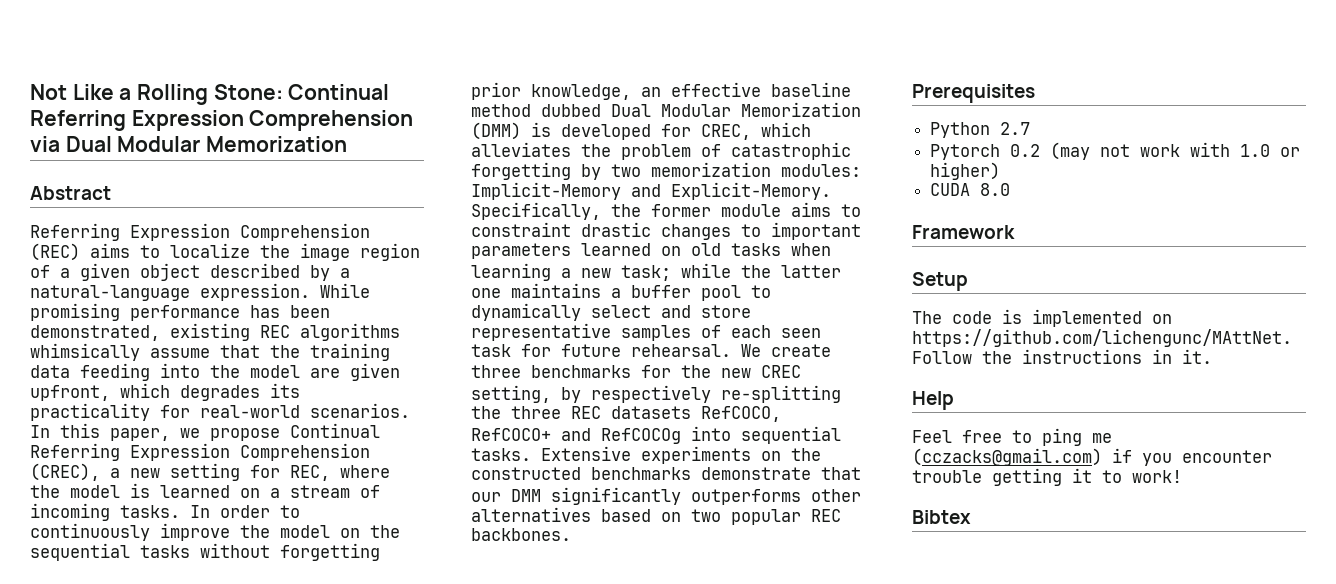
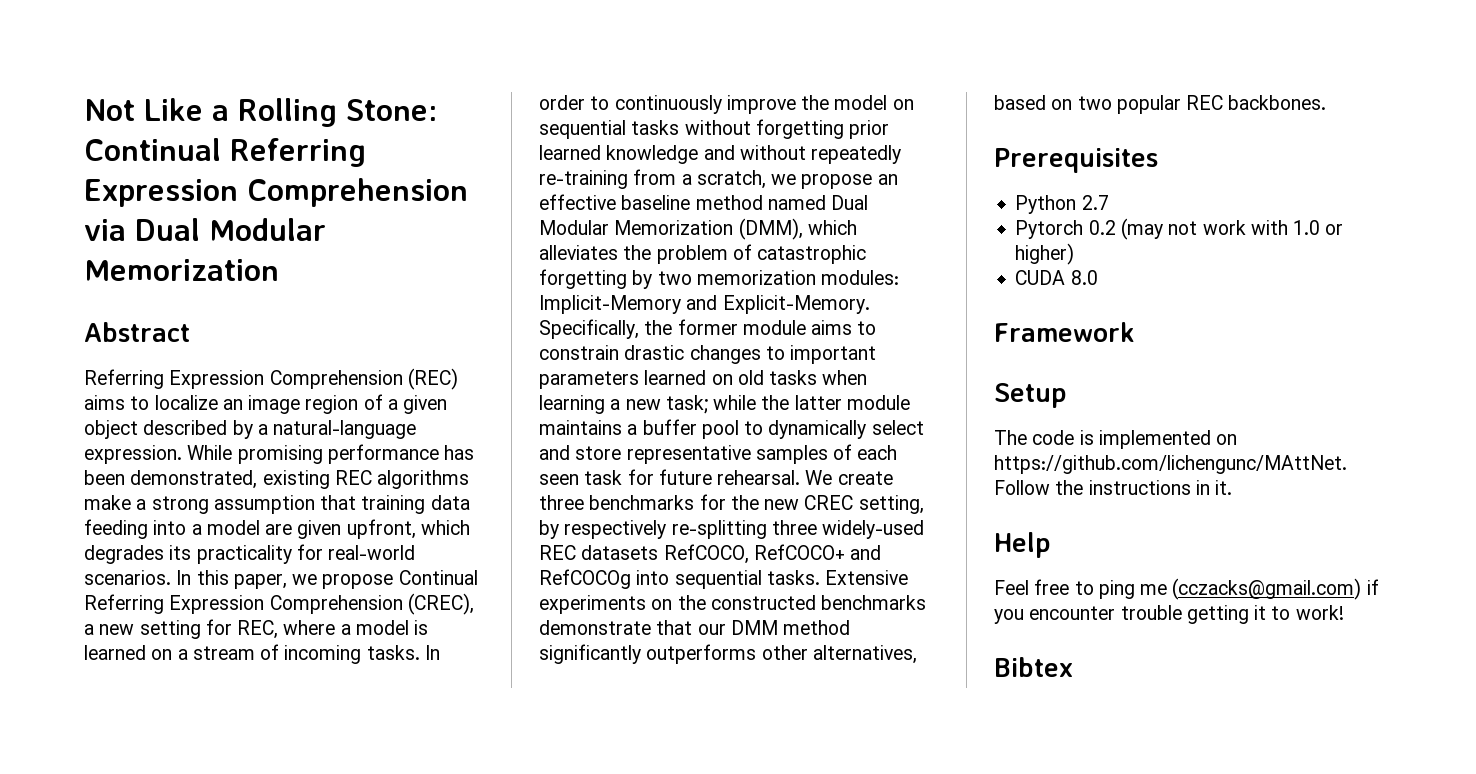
- Referring Expression Comprehension (REC) aims to localize the image region of a given object described by a natural-language expression.
+ Referring Expression Comprehension (REC) aims to localize an image region of a given object described by a natural-language expression.
- While promising performance has been demonstrated, existing REC algorithms whimsically assume that the training data feeding into the model are given upfront, which degrades its practicality for real-world scenarios.
+ While promising performance has been demonstrated, existing REC algorithms make a strong assumption that training data feeding into a model are given upfront, which degrades its practicality for real-world scenarios.
- In this paper, we propose Continual Referring Expression Comprehension (CREC), a new setting for REC, where the model is learned on a stream of incoming tasks.
+ In this paper, we propose Continual Referring Expression Comprehension (CREC), a new setting for REC, where a model is learned on a stream of incoming tasks.
- In order to continuously improve the model on the sequential tasks without forgetting prior knowledge, an effective baseline method dubbed Dual Modular Memorization (DMM) is developed for CREC, which alleviates the problem of catastrophic forgetting by two memorization modules: Implicit-Memory and Explicit-Memory.
+ In order to continuously improve the model on sequential tasks without forgetting prior learned knowledge and without repeatedly re-training from a scratch, we propose an effective baseline method named Dual Modular Memorization (DMM), which alleviates the problem of catastrophic forgetting by two memorization modules: Implicit-Memory and Explicit-Memory.
- Specifically, the former module aims to constraint drastic changes to important parameters learned on old tasks when learning a new task; while the latter one maintains a buffer pool to dynamically select and store representative samples of each seen task for future rehearsal.
+ Specifically, the former module aims to constrain drastic changes to important parameters learned on old tasks when learning a new task; while the latter module maintains a buffer pool to dynamically select and store representative samples of each seen task for future rehearsal.
- We create three benchmarks for the new CREC setting, by respectively re-splitting the three REC datasets RefCOCO, RefCOCO+ and RefCOCOg into sequential tasks.
+ We create three benchmarks for the new CREC setting, by respectively re-splitting three widely-used REC datasets RefCOCO, RefCOCO+ and RefCOCOg into sequential tasks.
- Extensive experiments on the constructed benchmarks demonstrate that our DMM significantly outperforms other alternatives based on two popular REC backbones.
+ Extensive experiments on the constructed benchmarks demonstrate that our DMM method significantly outperforms other alternatives, based on two popular REC backbones.

